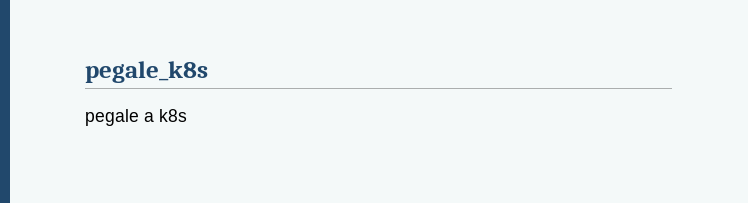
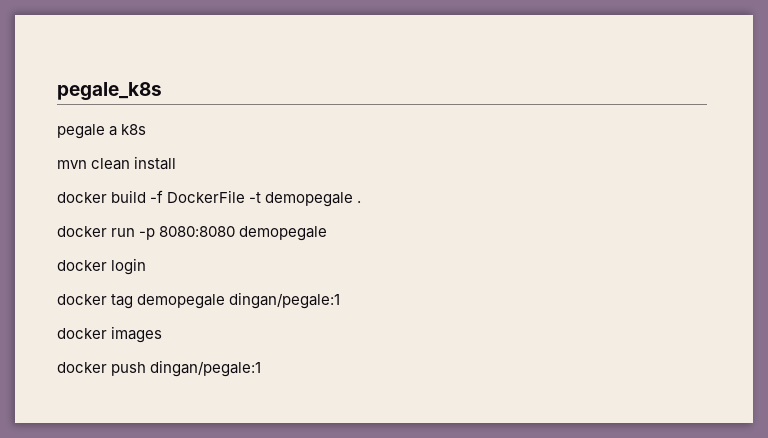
+ mvn clean install
+ docker build -f DockerFile -t demopegale .
+ docker run -p 8080:8080 demopegale
+ docker login
+ docker tag demopegale dingan/pegale:1
+ docker images
+ docker push dingan/pegale:1

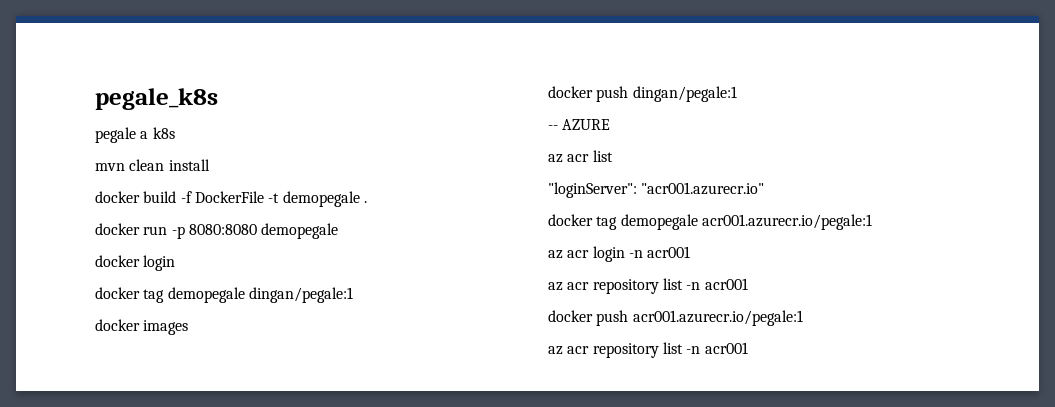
+ -- AZURE
+ az acr list
+ "loginServer": "acr001.azurecr.io"
+ docker tag demopegale acr001.azurecr.io/pegale:1
+ az acr login -n acr001
+ az acr repository list -n acr001
+ docker push acr001.azurecr.io/pegale:1
+ az acr repository list -n acr001

